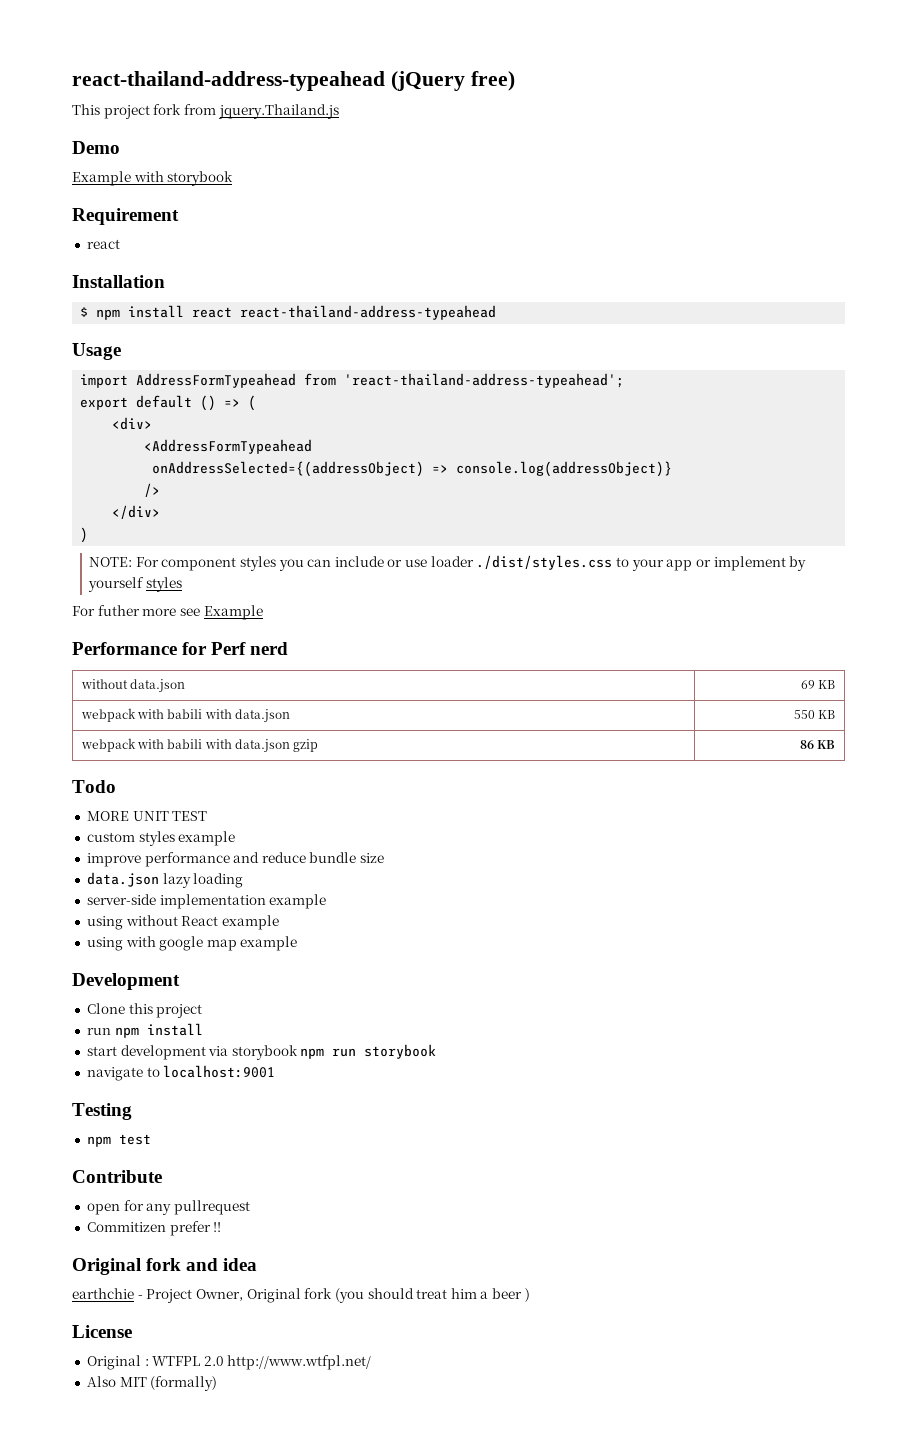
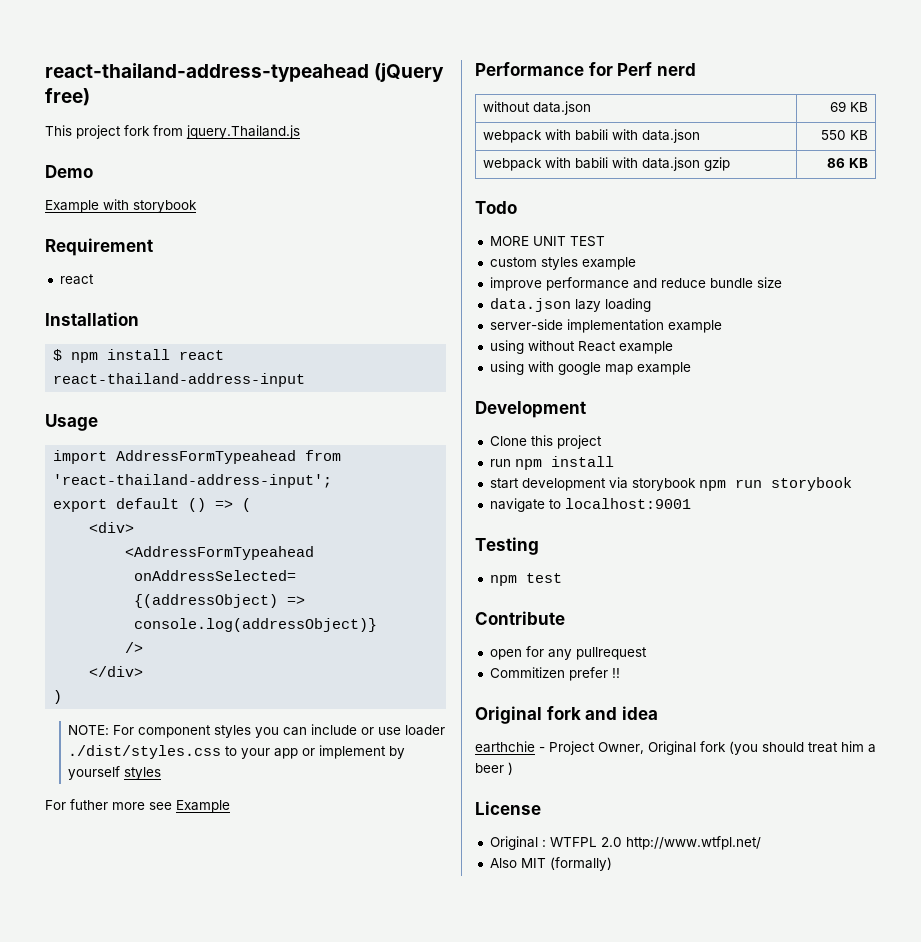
- $ npm install react react-thailand-address-typeahead
+ $ npm install react react-thailand-address-input
- import AddressFormTypeahead from 'react-thailand-address-typeahead';
+ import AddressFormTypeahead from 'react-thailand-address-input';

